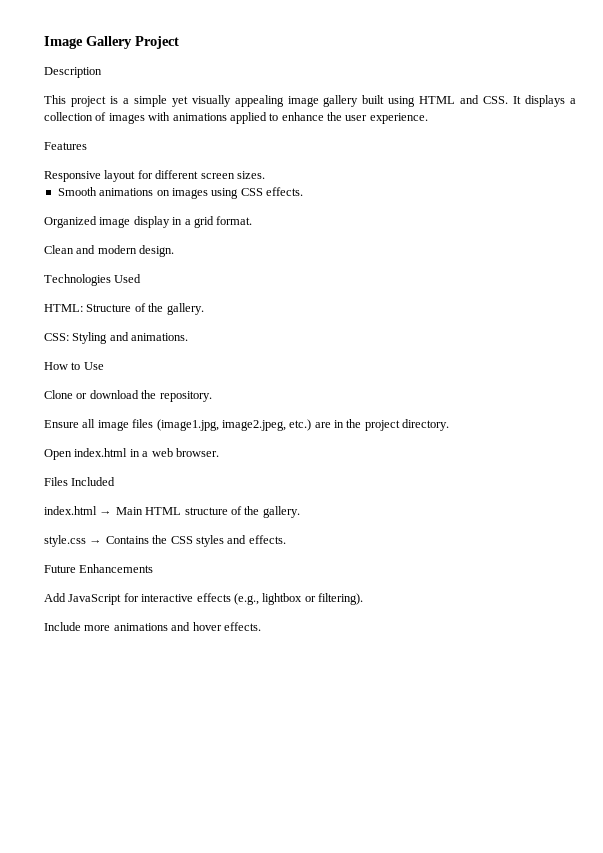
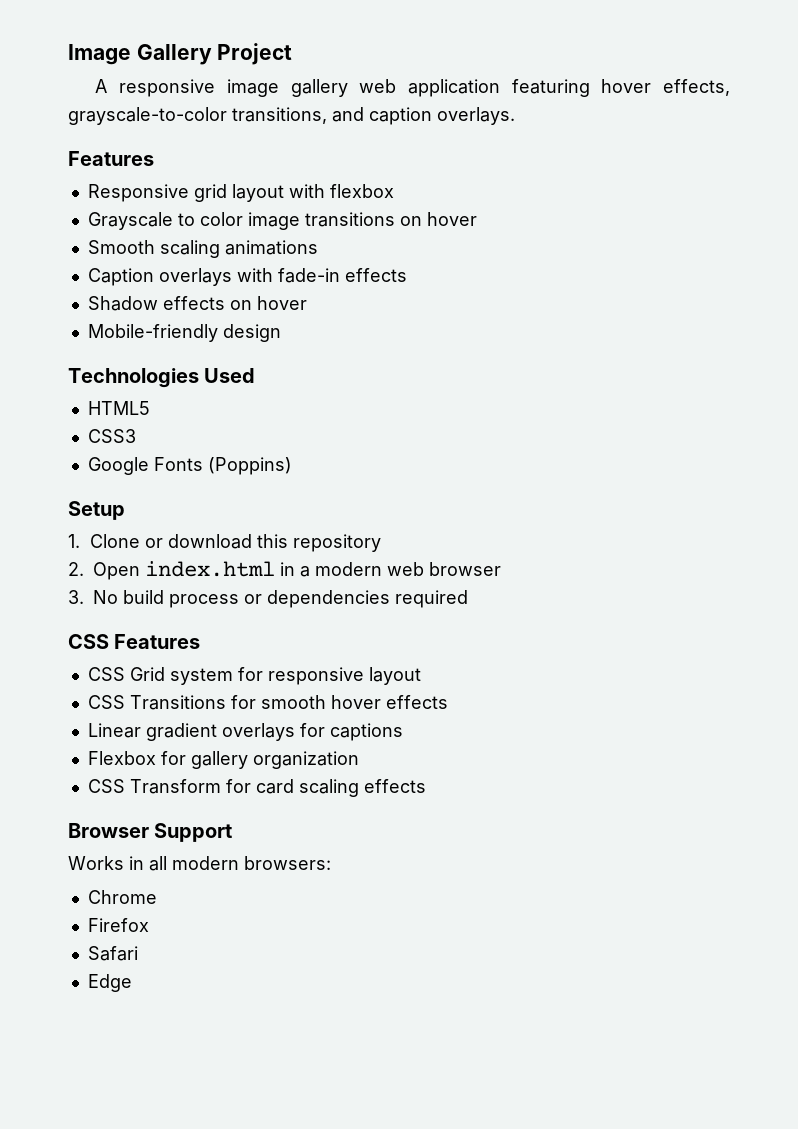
- Description
- This project is a simple yet visually appealing image gallery built using HTML and CSS. It displays a collection of images with animations applied to enhance the user experience.
+ A responsive image gallery web application featuring hover effects, grayscale-to-color transitions, and caption overlays.
  Features
- Responsive layout for different screen sizes.
+ Responsive grid layout with flexbox
+ Grayscale to color image transitions on hover
- Smooth animations on images using CSS effects.
- Organized image display in a grid format.
- Clean and modern design.
+ Smooth scaling animations
+ Caption overlays with fade-in effects
+ Shadow effects on hover
+ Mobile-friendly design
  Technologies Used
- HTML: Structure of the gallery.
- CSS: Styling and animations.
- How to Use
- Clone or download the repository.
- Ensure all image files (image1.jpg, image2.jpeg, etc.) are in the project directory.
- Open index.html in a web browser.
- Files Included
- index.html → Main HTML structure of the gallery.
- style.css → Contains the CSS styles and effects.
- Future Enhancements
- Add JavaScript for interactive effects (e.g., lightbox or filtering).
- Include more animations and hover effects.
+ HTML5
+ CSS3
+ Google Fonts (Poppins)
+ Setup
+ 1. Clone or download this repository
+ 2. Open index.html in a modern web browser
+ 3. No build process or dependencies required
+ CSS Features
+ CSS Grid system for responsive layout
+ CSS Transitions for smooth hover effects
+ Linear gradient overlays for captions
+ Flexbox for gallery organization
+ CSS Transform for card scaling effects
+ Browser Support
+ Works in all modern browsers:
+ Chrome
+ Firefox
+ Safari
+ Edge

